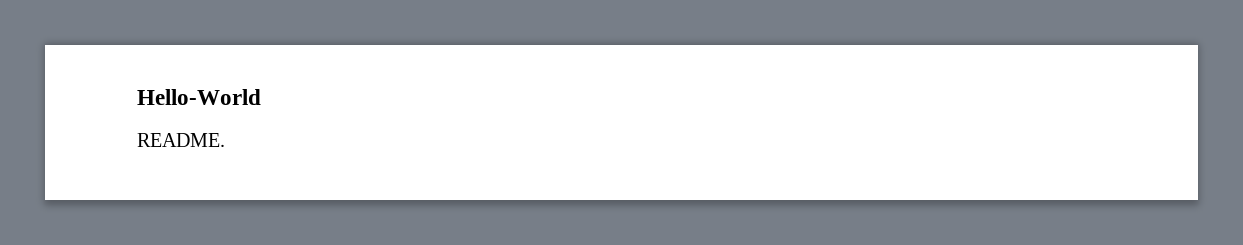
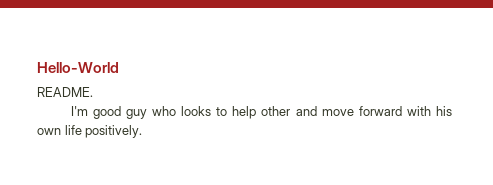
+ I'm good guy who looks to help other and move forward with his own life positively.

